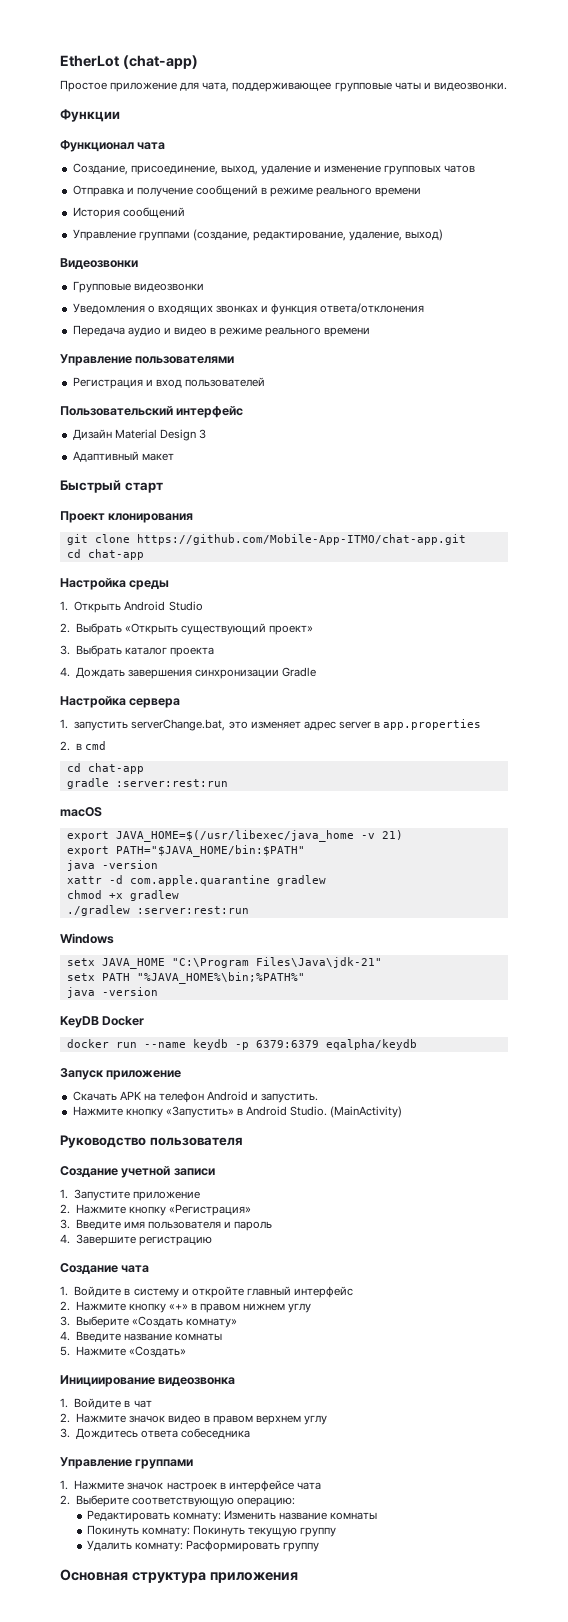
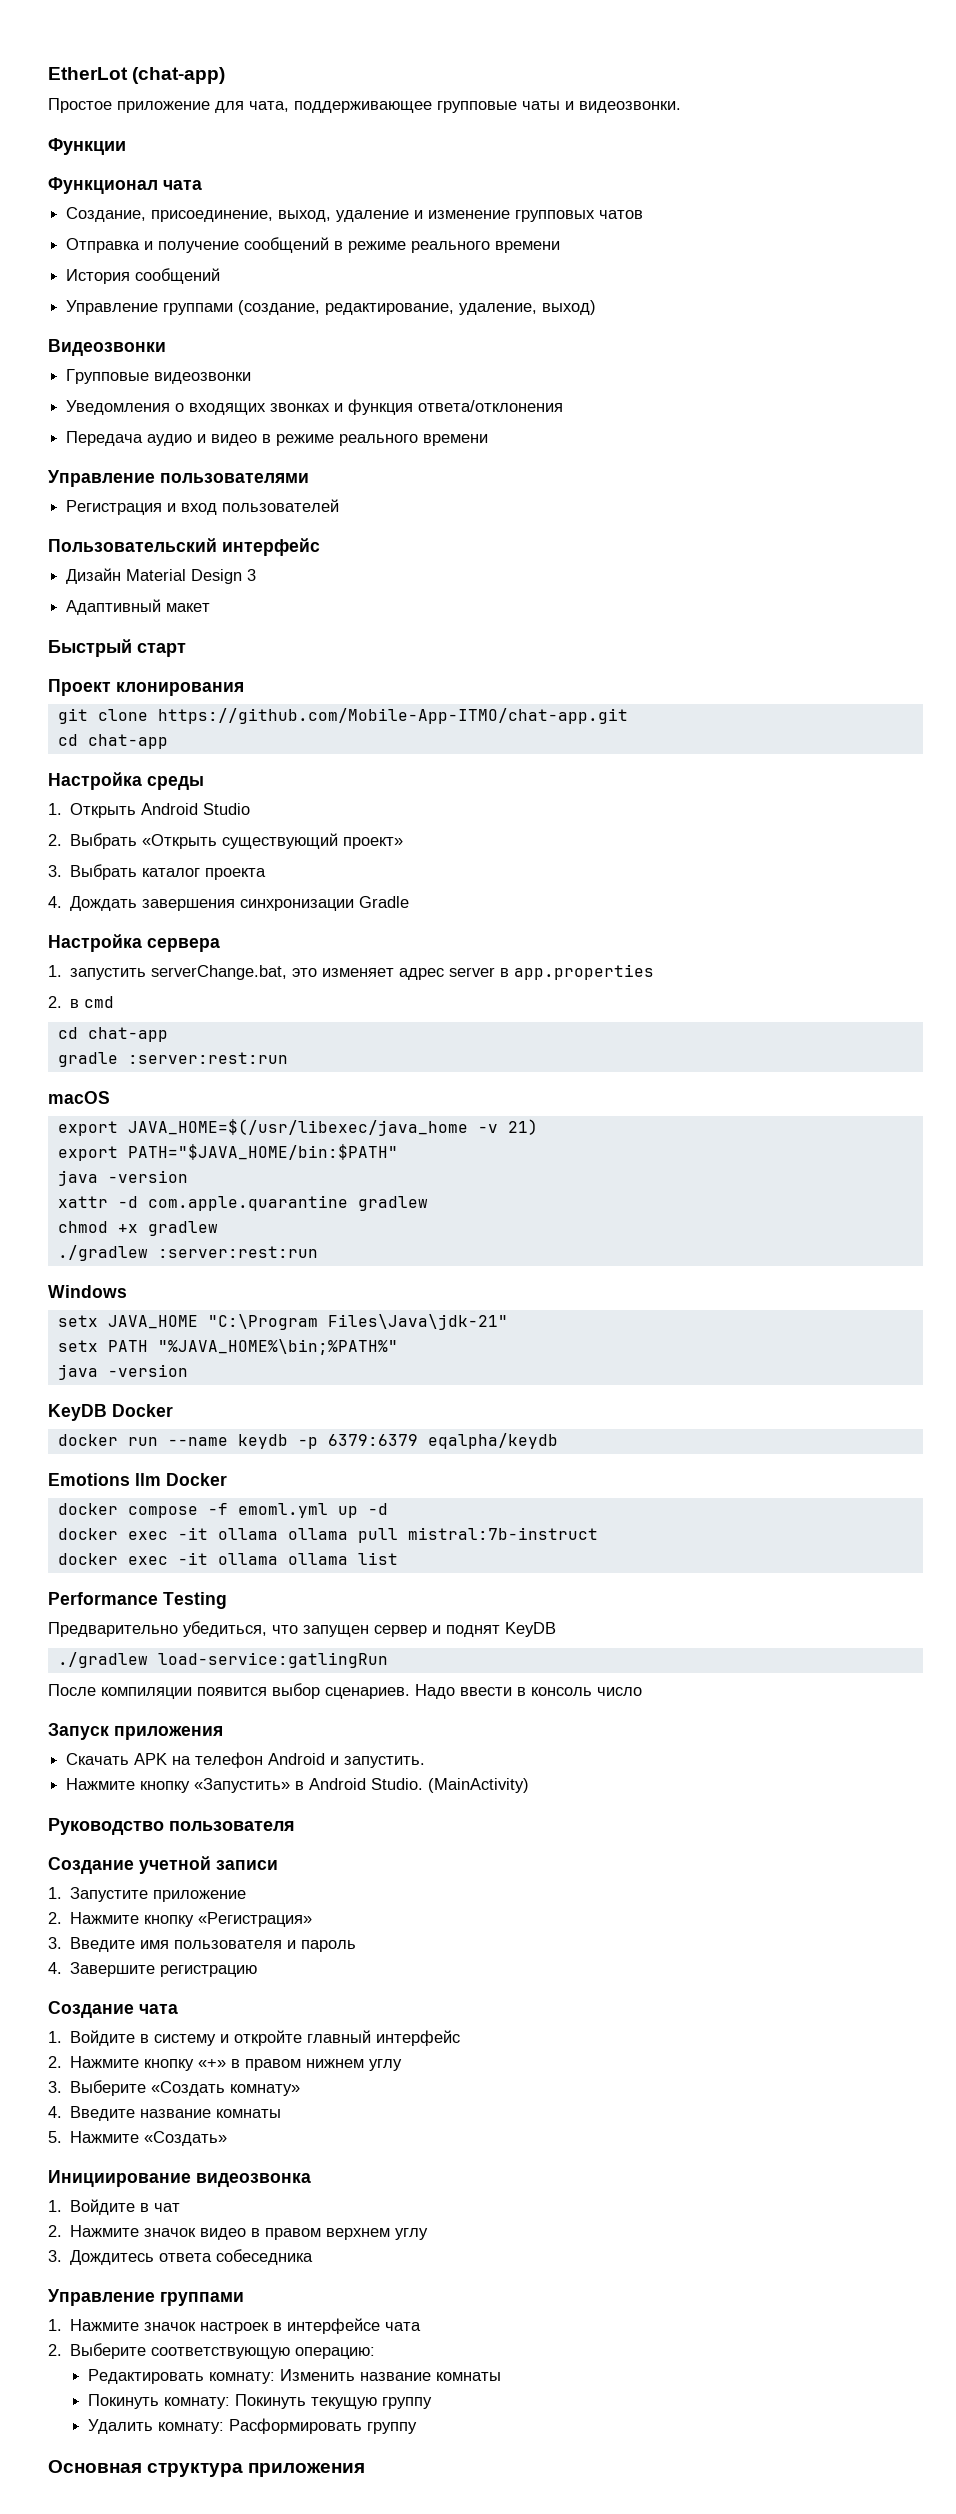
+ Emotions llm Docker
+ docker compose -f emoml.yml up -d
+ docker exec -it ollama ollama pull mistral:7b-instruct
+ docker exec -it ollama ollama list
+ Performance Testing
+ Предварительно убедиться, что запущен сервер и поднят KeyDB
+ ./gradlew load-service:gatlingRun
+ После компиляции появится выбор сценариев. Надо ввести в консоль число
- Запуск приложение
+ Запуск приложения

